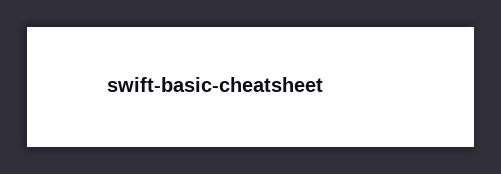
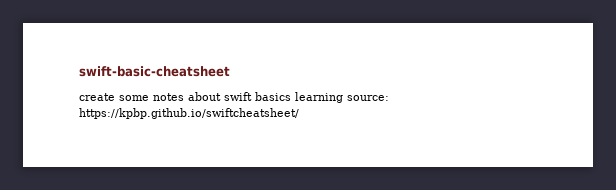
+ create some notes about swift basics learning source: https://kpbp.github.io/swiftcheatsheet/

